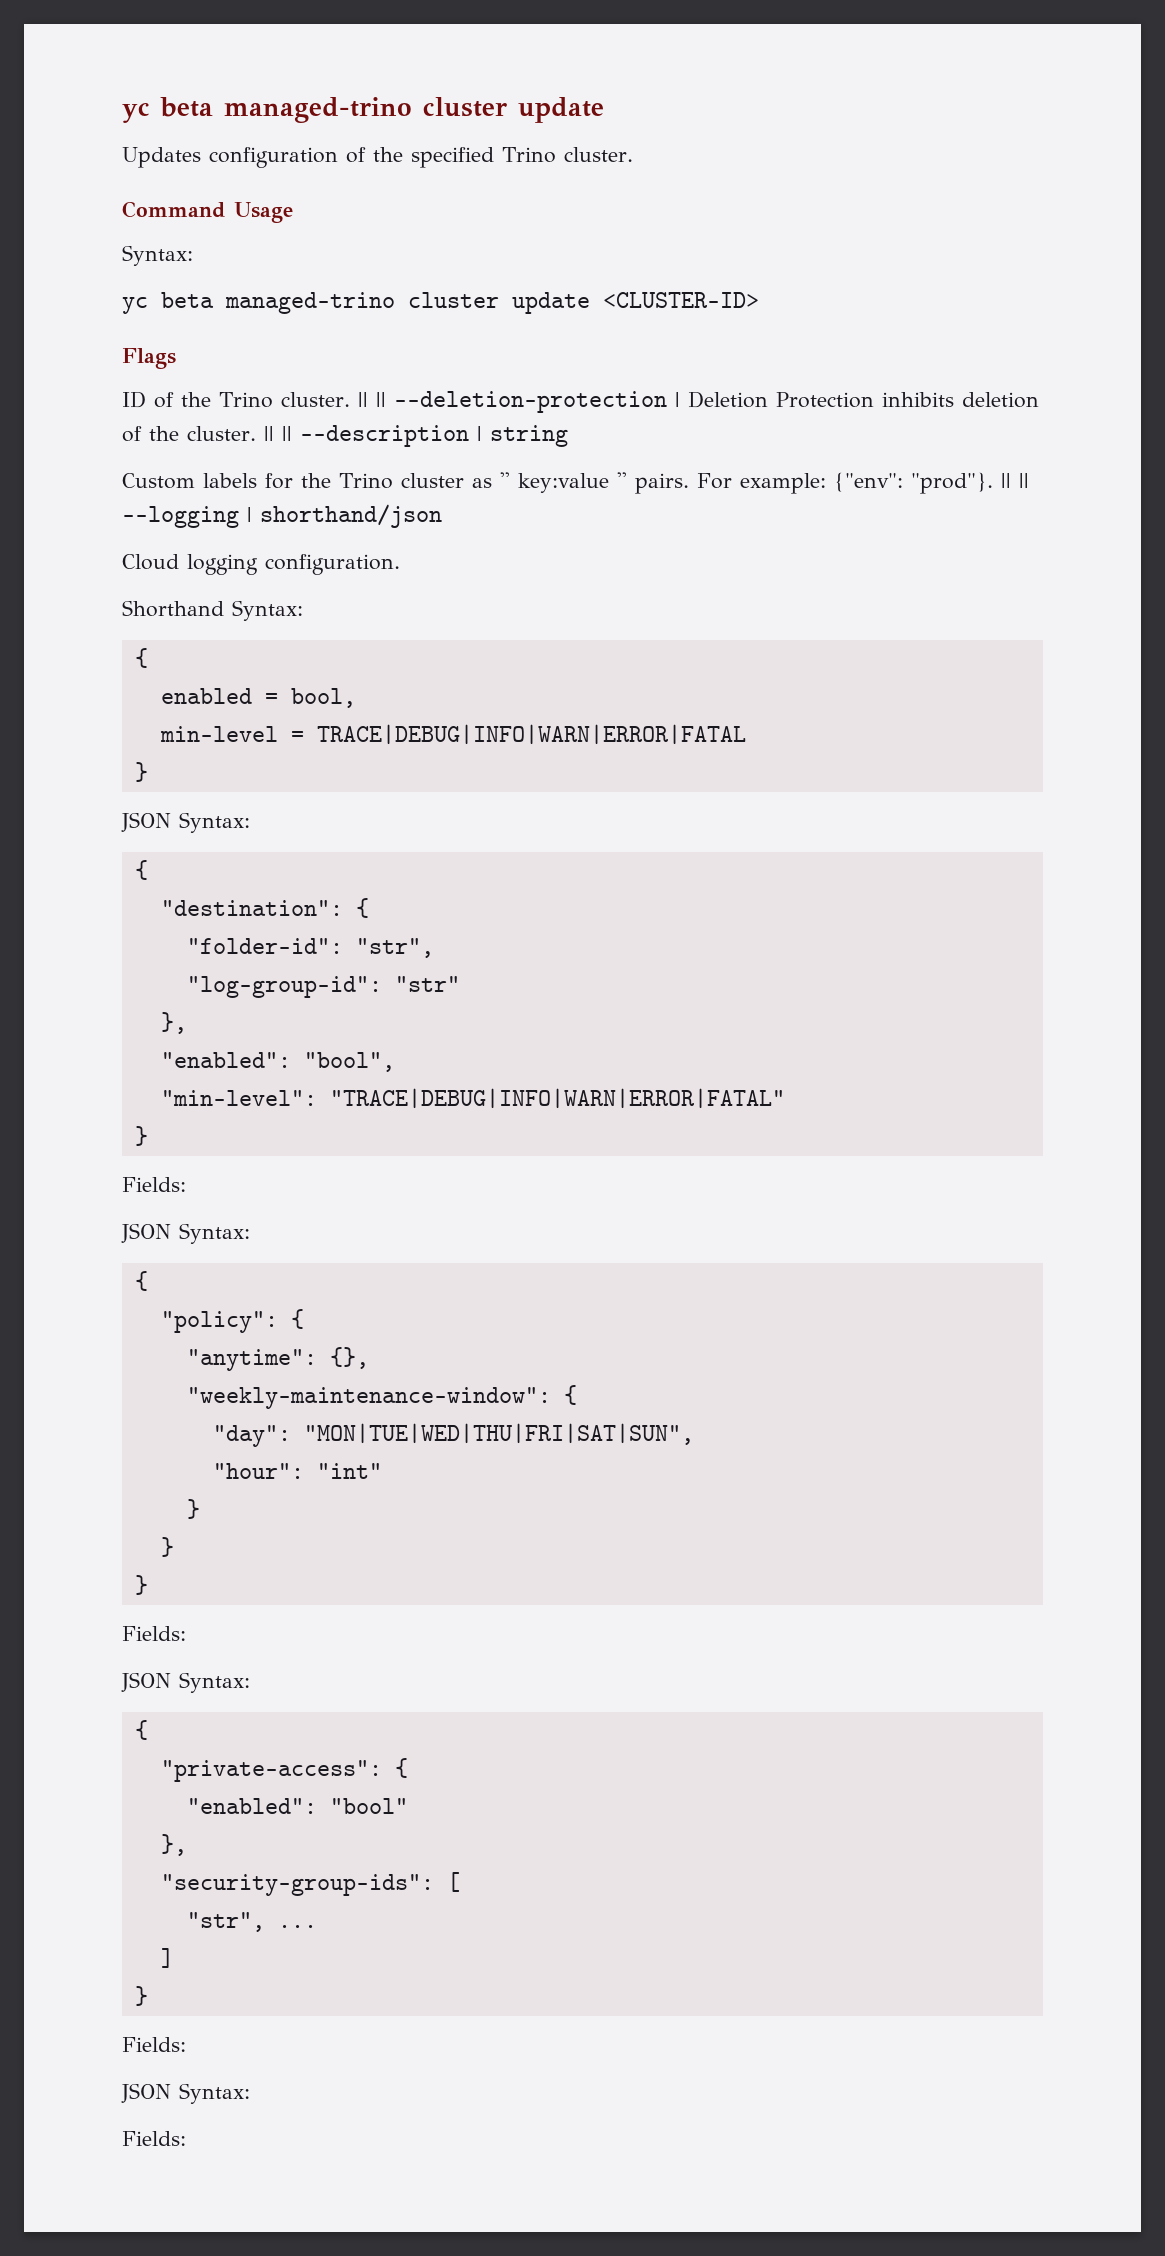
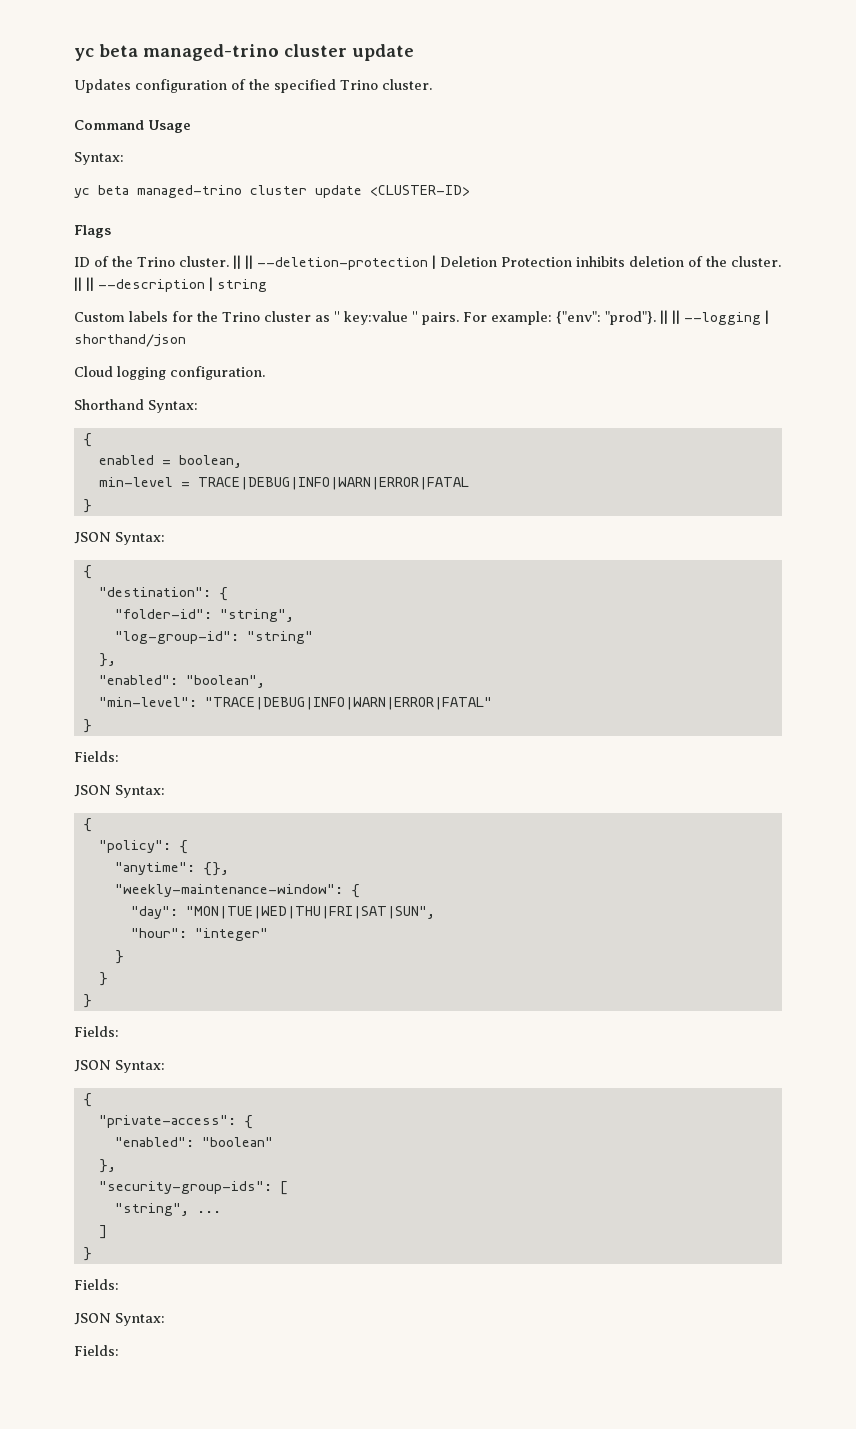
- enabled = bool,
+ enabled = boolean,
- "folder-id": "str",
+ "folder-id": "string",
- "log-group-id": "str"
+ "log-group-id": "string"
- "enabled": "bool",
+ "enabled": "boolean",
- "hour": "int"
+ "hour": "integer"
- "enabled": "bool"
+ "enabled": "boolean"
- "str", ...
+ "string", ...

